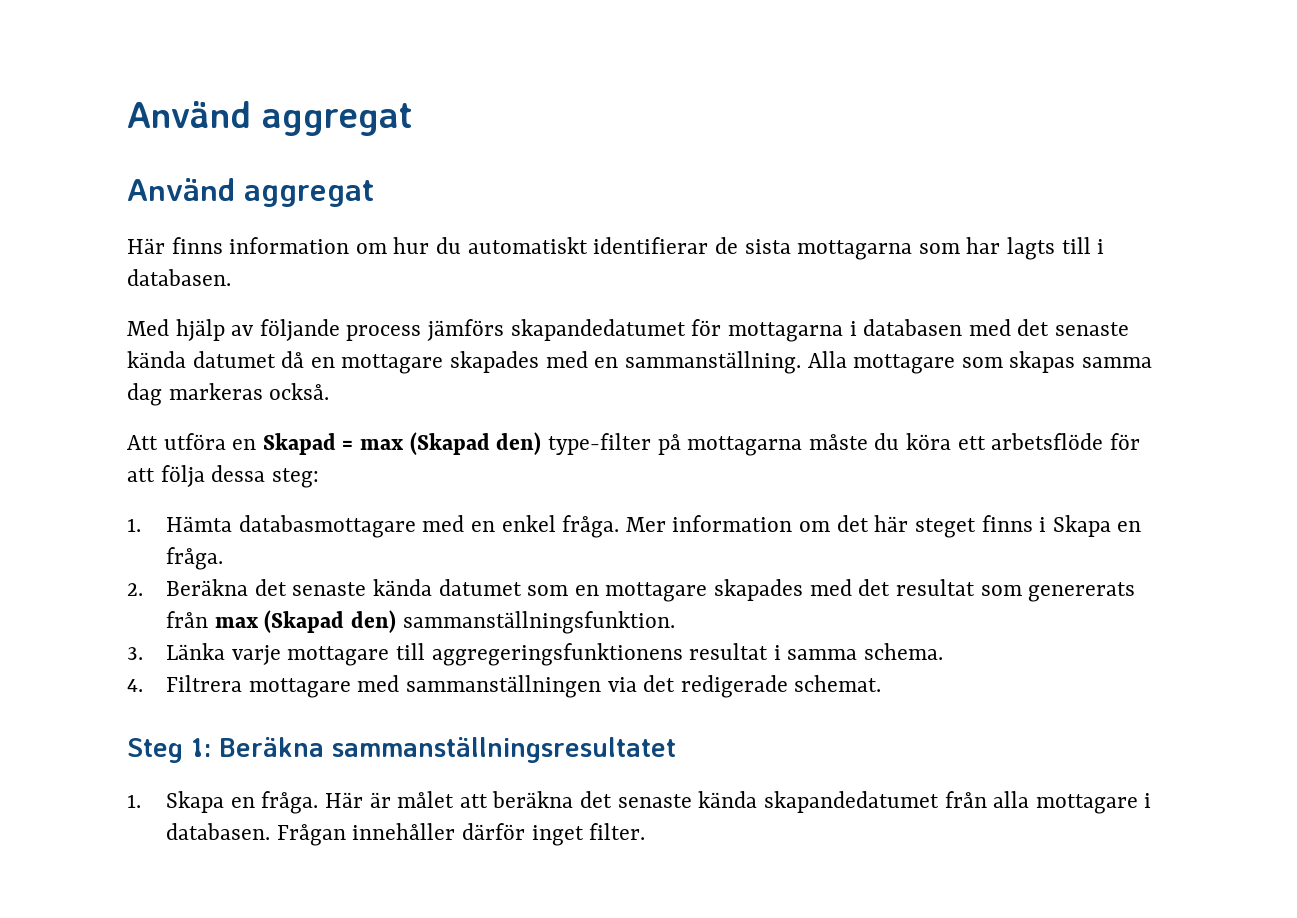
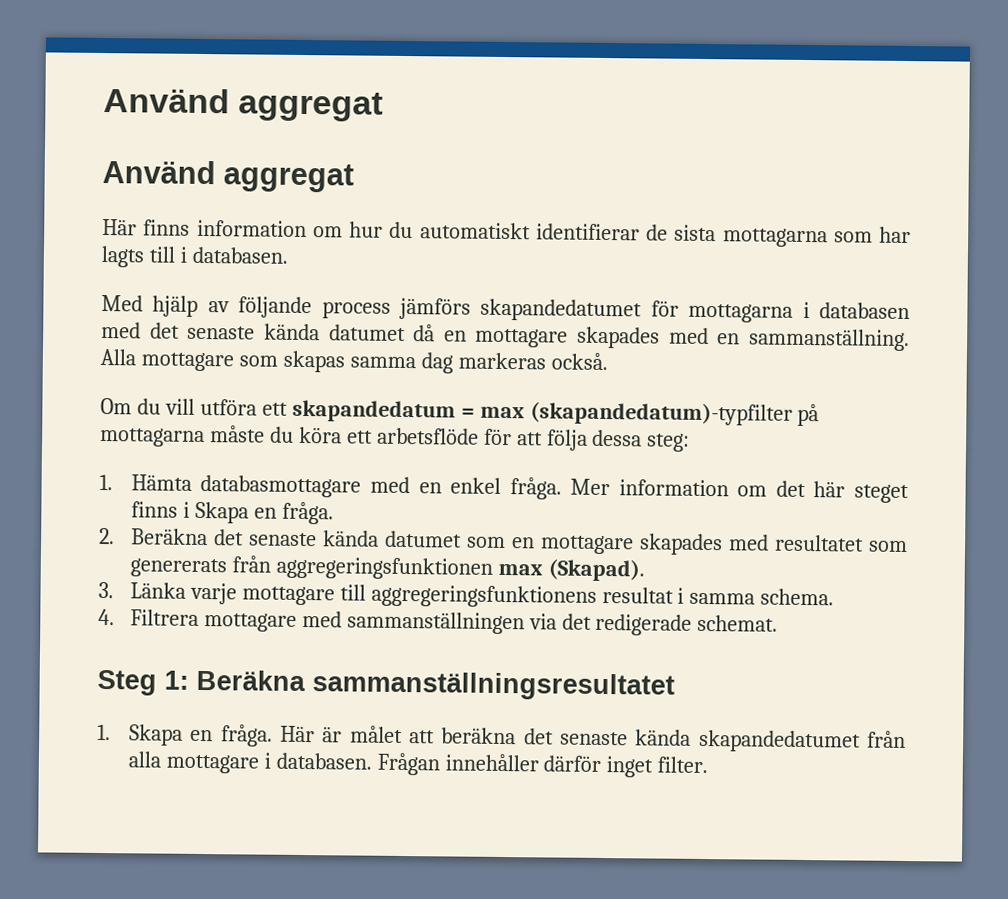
- Att utföra en Skapad = max (Skapad den) type-filter på mottagarna måste du köra ett arbetsflöde för att följa dessa steg:
+ Om du vill utföra ett skapandedatum = max (skapandedatum)-typfilter på mottagarna måste du köra ett arbetsflöde för att följa dessa steg:
- 2. Beräkna det senaste kända datumet som en mottagare skapades med det resultat som genererats från max (Skapad den) sammanställningsfunktion.
+ 2. Beräkna det senaste kända datumet som en mottagare skapades med resultatet som genererats från aggregeringsfunktionen max (Skapad).

